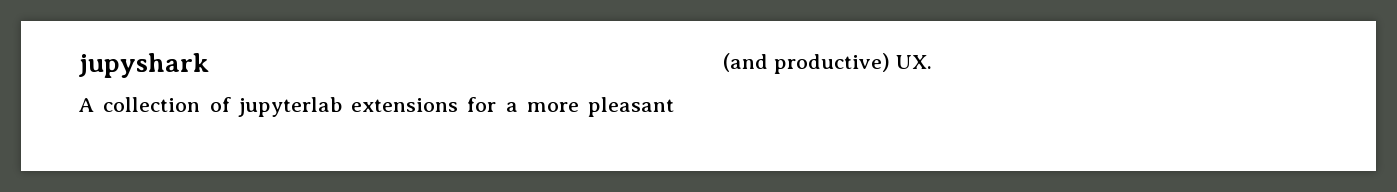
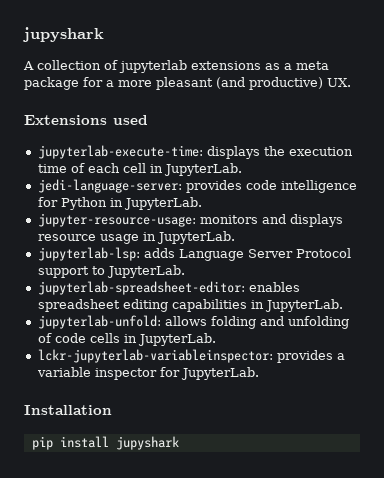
- A collection of jupyterlab extensions for a more pleasant (and productive) UX.
+ A collection of jupyterlab extensions as a meta package for a more pleasant (and productive) UX.
+ Extensions used
+ jupyterlab-execute-time: displays the execution time of each cell in JupyterLab.
+ jedi-language-server: provides code intelligence for Python in JupyterLab.
+ jupyter-resource-usage: monitors and displays resource usage in JupyterLab.
+ jupyterlab-lsp: adds Language Server Protocol support to JupyterLab.
+ jupyterlab-spreadsheet-editor: enables spreadsheet editing capabilities in JupyterLab.
+ jupyterlab-unfold: allows folding and unfolding of code cells in JupyterLab.
+ lckr-jupyterlab-variableinspector: provides a variable inspector for JupyterLab.
+ Installation
+ pip install jupyshark

